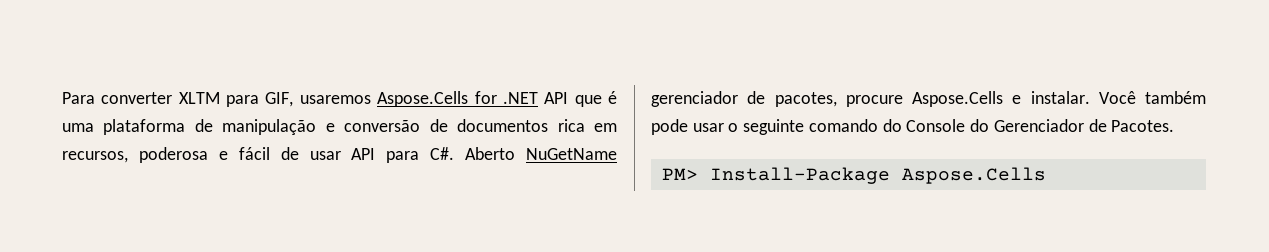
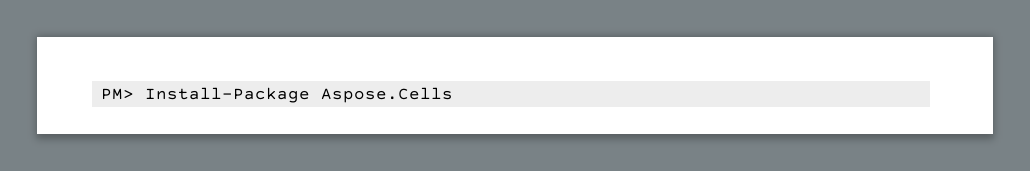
- Para converter XLTM para GIF, usaremos Aspose.Cells for .NET API que é uma plataforma de manipulação e conversão de documentos rica em recursos, poderosa e fácil de usar API para C#. Aberto NuGetName gerenciador de pacotes, procure Aspose.Cells e instalar. Você também pode usar o seguinte comando do Console do Gerenciador de Pacotes.

